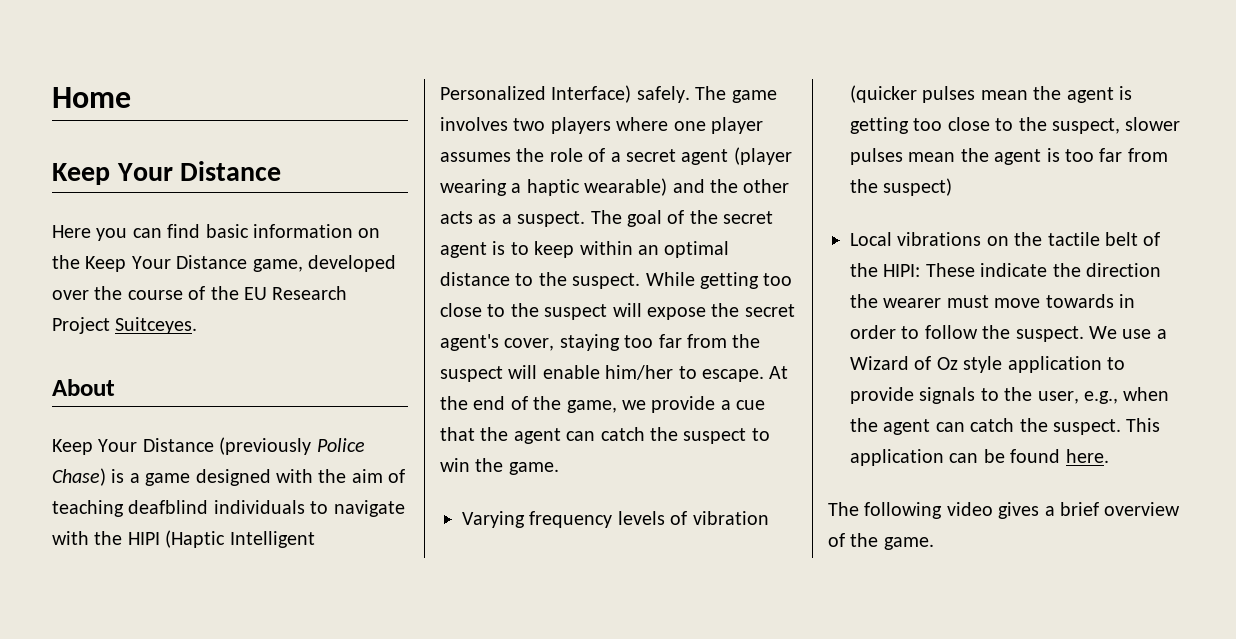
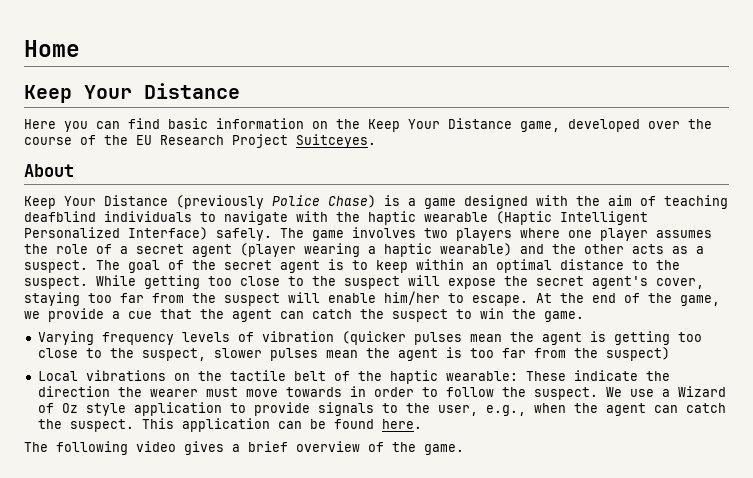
- Keep Your Distance (previously Police Chase) is a game designed with the aim of teaching deafblind individuals to navigate with the HIPI (Haptic Intelligent Personalized Interface) safely.
+ Keep Your Distance (previously Police Chase) is a game designed with the aim of teaching deafblind individuals to navigate with the haptic wearable (Haptic Intelligent Personalized Interface) safely.
- Local vibrations on the tactile belt of the HIPI: These indicate the direction the wearer must move towards in order to follow the suspect.
+ Local vibrations on the tactile belt of the haptic wearable: These indicate the direction the wearer must move towards in order to follow the suspect.

